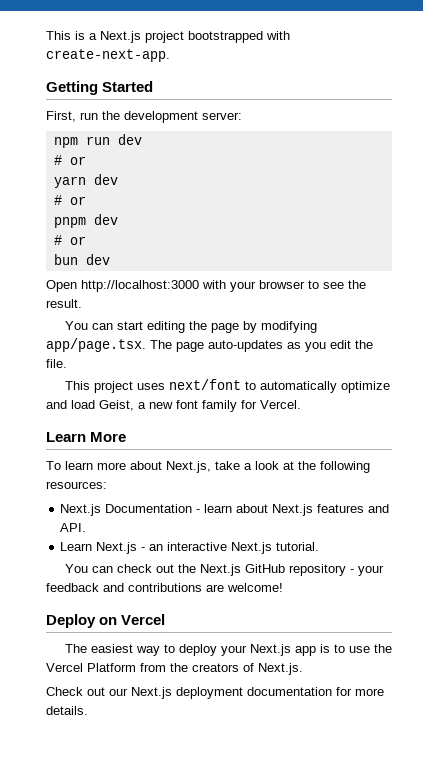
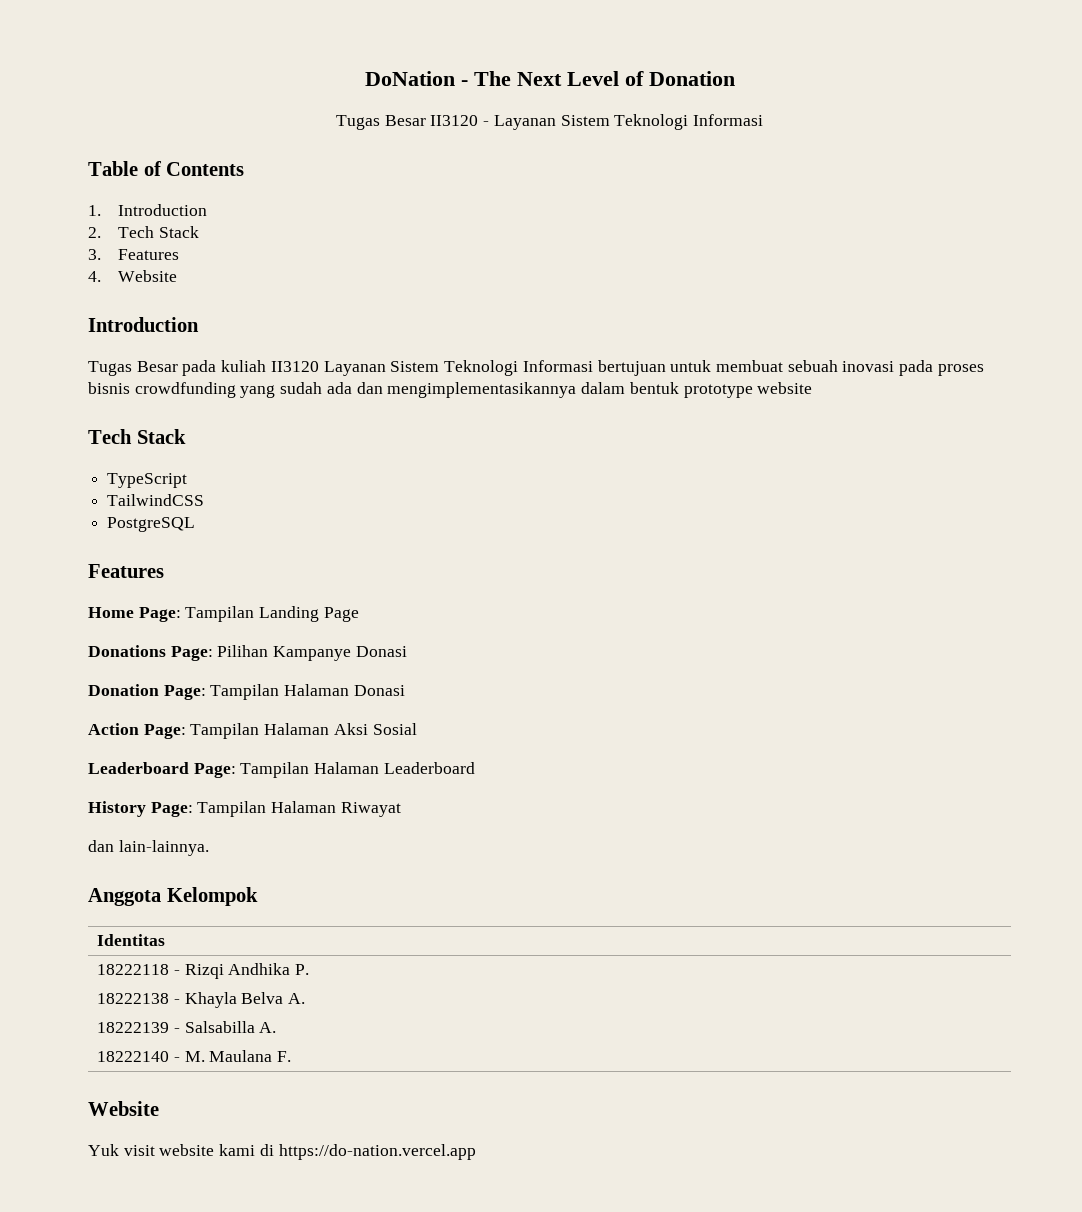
- This is a Next.js project bootstrapped with create-next-app.
- Getting Started
- First, run the development server:
- npm run dev
- # or
- yarn dev
- # or
- pnpm dev
- # or
- bun dev
- Open http://localhost:3000 with your browser to see the result.
- You can start editing the page by modifying app/page.tsx. The page auto-updates as you edit the file.
- This project uses next/font to automatically optimize and load Geist, a new font family for Vercel.
- Learn More
- To learn more about Next.js, take a look at the following resources:
- Next.js Documentation - learn about Next.js features and API.
- Learn Next.js - an interactive Next.js tutorial.
- You can check out the Next.js GitHub repository - your feedback and contributions are welcome!
- Deploy on Vercel
- The easiest way to deploy your Next.js app is to use the Vercel Platform from the creators of Next.js.
- Check out our Next.js deployment documentation for more details.
+ DoNation - The Next Level of Donation
+ Tugas Besar II3120 - Layanan Sistem Teknologi Informasi
+ Table of Contents
+ 1. Introduction
+ 2. Tech Stack
+ 3. Features
+ 4. Website
+ Introduction
+ Tugas Besar pada kuliah II3120 Layanan Sistem Teknologi Informasi bertujuan untuk membuat sebuah inovasi pada proses bisnis crowdfunding yang sudah ada dan mengimplementasikannya dalam bentuk prototype website
+ Tech Stack
+ TypeScript
+ TailwindCSS
+ PostgreSQL
+ Features
+ Home Page: Tampilan Landing Page
+ Donations Page: Pilihan Kampanye Donasi
+ Donation Page: Tampilan Halaman Donasi
+ Action Page: Tampilan Halaman Aksi Sosial
+ Leaderboard Page: Tampilan Halaman Leaderboard
+ History Page: Tampilan Halaman Riwayat
+ dan lain-lainnya.
+ Anggota Kelompok
+ Identitas
+ 18222118 - Rizqi Andhika P.
+ 18222138 - Khayla Belva A.
+ 18222139 - Salsabilla A.
+ 18222140 - M. Maulana F.
+ Website
+ Yuk visit website kami di https://do-nation.vercel.app

